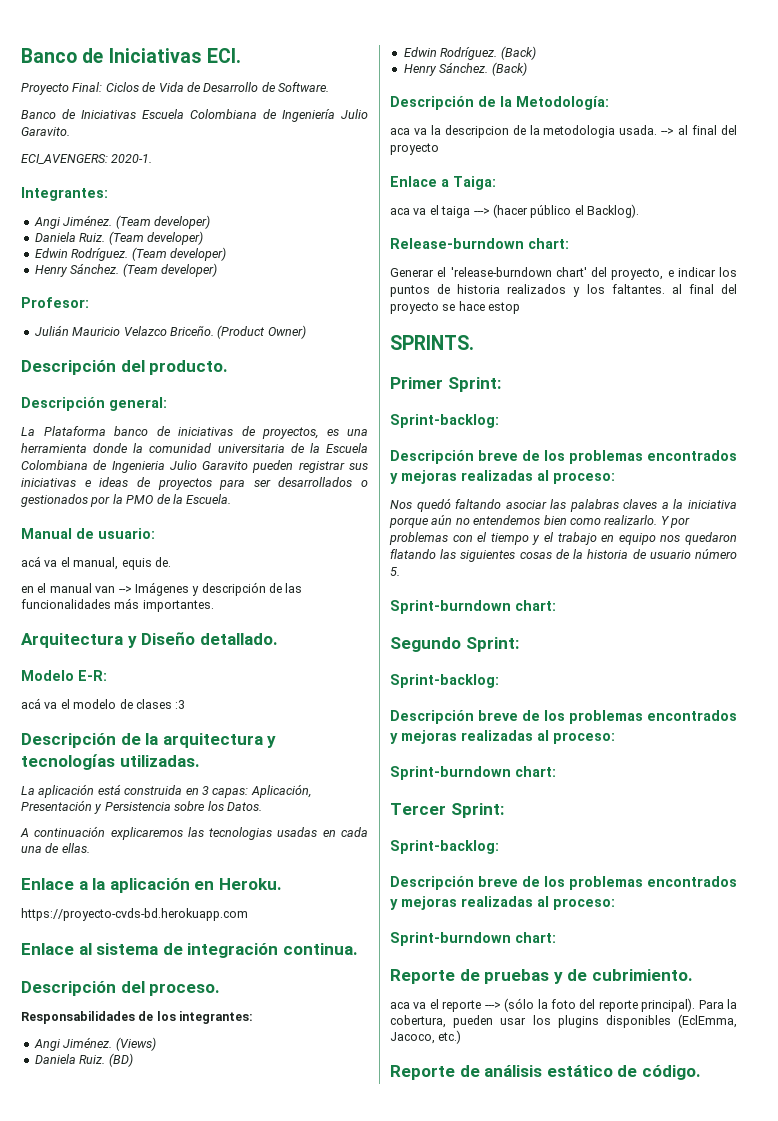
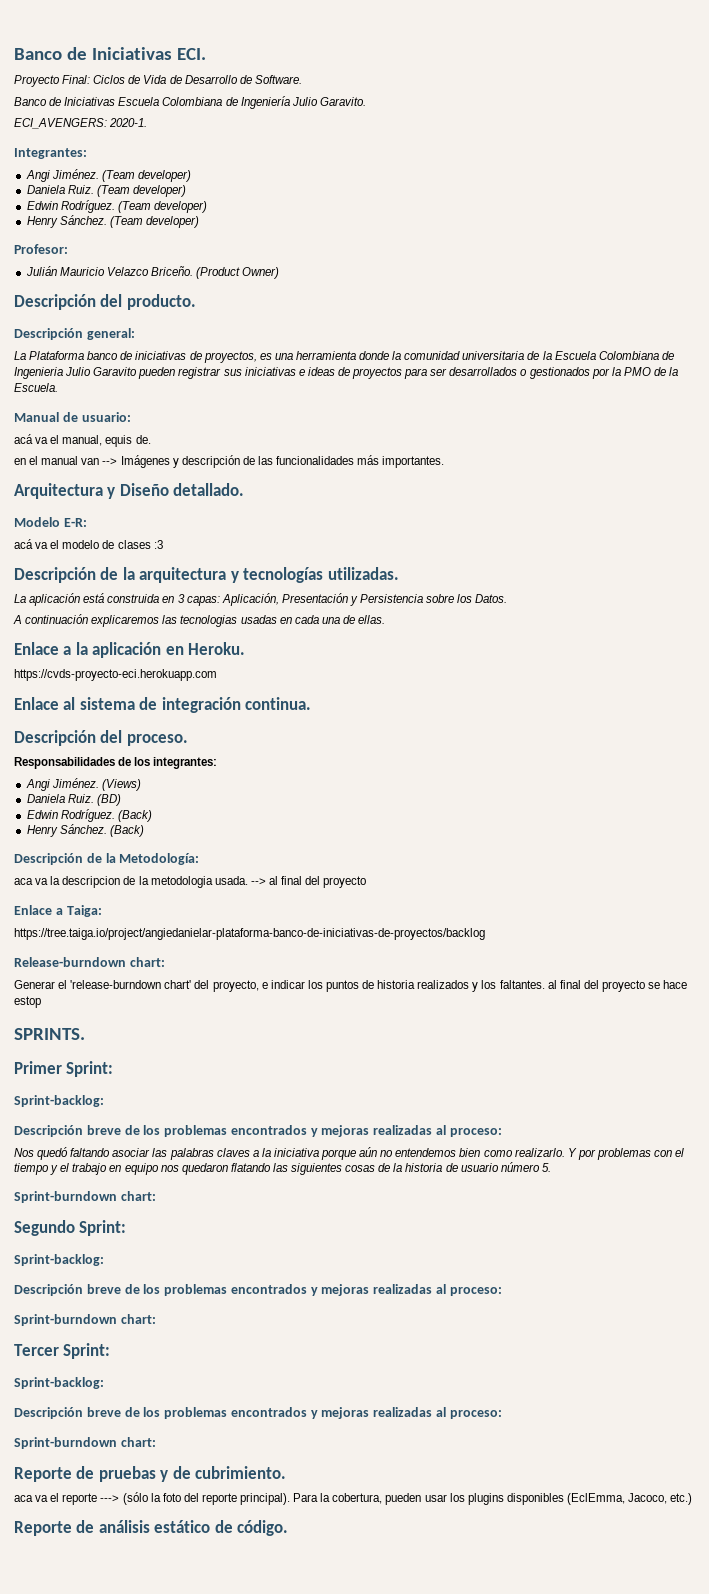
- https://proyecto-cvds-bd.herokuapp.com
+ https://cvds-proyecto-eci.herokuapp.com
- aca va el taiga ---> (hacer público el Backlog).
+ https://tree.taiga.io/project/angiedanielar-plataforma-banco-de-iniciativas-de-proyectos/backlog

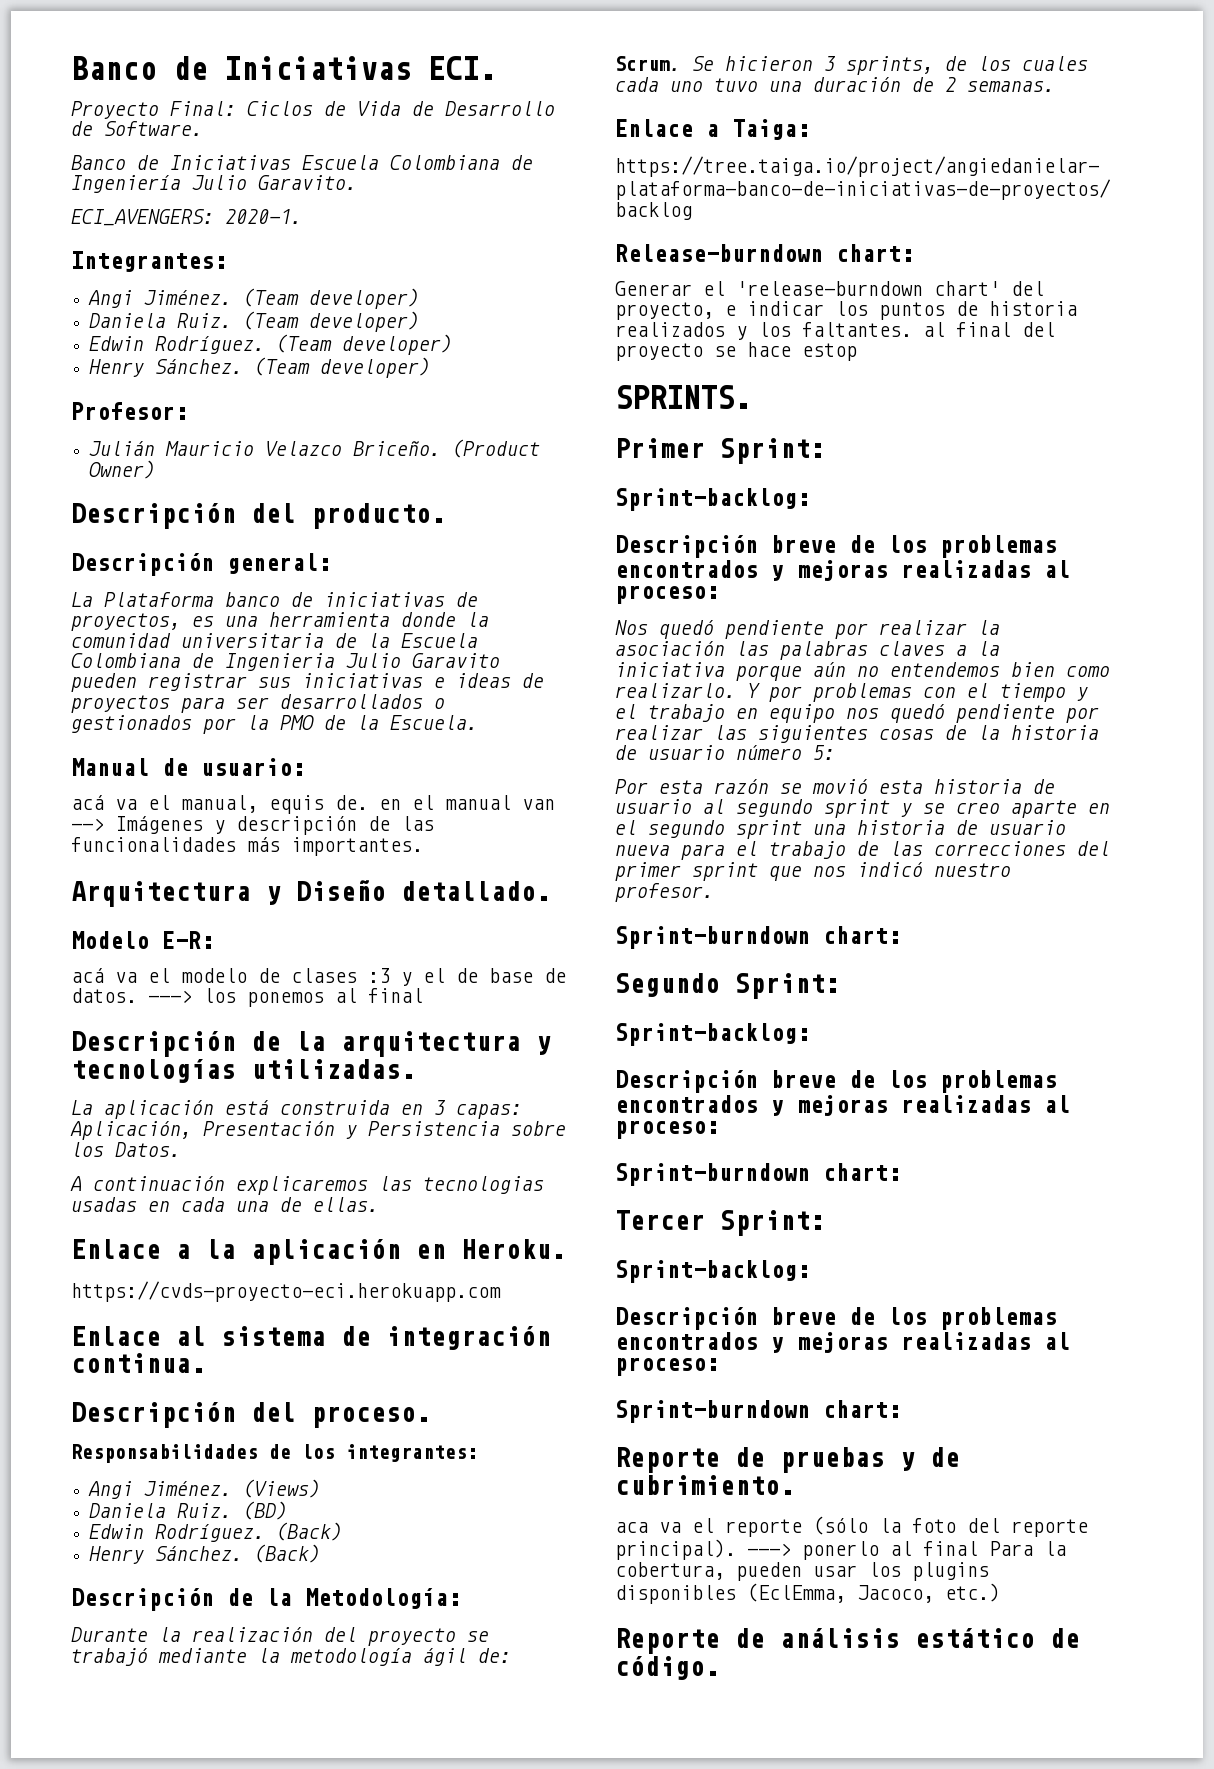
- acá va el manual, equis de.
- en el manual van --> Imágenes y descripción de las funcionalidades más importantes.
+ acá va el manual, equis de. en el manual van --> Imágenes y descripción de las funcionalidades más importantes.
- acá va el modelo de clases :3
+ acá va el modelo de clases :3 y el de base de datos. ---> los ponemos al final
- aca va la descripcion de la metodologia usada. --> al final del proyecto
+ Durante la realización del proyecto se trabajó mediante la metodología ágil de: Scrum. Se hicieron 3 sprints, de los cuales cada uno tuvo una duración de 2 semanas.
- Nos quedó faltando asociar las palabras claves a la iniciativa porque aún no entendemos bien como realizarlo.
+ Nos quedó pendiente por realizar la asociación las palabras claves a la iniciativa porque aún no entendemos bien como realizarlo.
- Y por problemas con el tiempo y el trabajo en equipo nos quedaron flatando las siguientes cosas de la historia de usuario número 5.
+ Y por problemas con el tiempo y el trabajo en equipo nos quedó pendiente por realizar las siguientes cosas de la historia de usuario número 5:
+ Por esta razón se movió esta historia de usuario al segundo sprint y se creo aparte en el segundo sprint una historia de usuario nueva para el trabajo de las correcciones del primer sprint que nos indicó nuestro profesor.
- aca va el reporte ---> (sólo la foto del reporte principal).
+ aca va el reporte (sólo la foto del reporte principal).
- Para la cobertura, pueden usar los plugins disponibles (EclEmma, Jacoco, etc.)
+ ---> ponerlo al final Para la cobertura, pueden usar los plugins disponibles (EclEmma, Jacoco, etc.)

